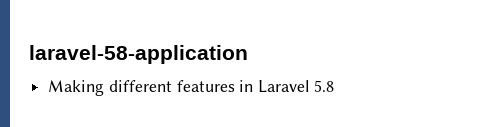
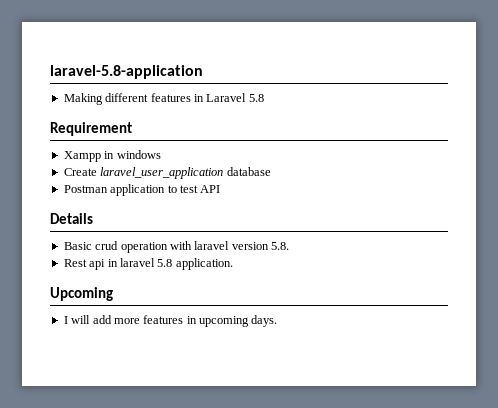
- laravel-58-application
+ laravel-5.8-application
+ Requirement
+ Xampp in windows
+ Create laravel_user_application database
+ Postman application to test API
+ Details
+ Basic crud operation with laravel version 5.8.
+ Rest api in laravel 5.8 application.
+ Upcoming
+ I will add more features in upcoming days.

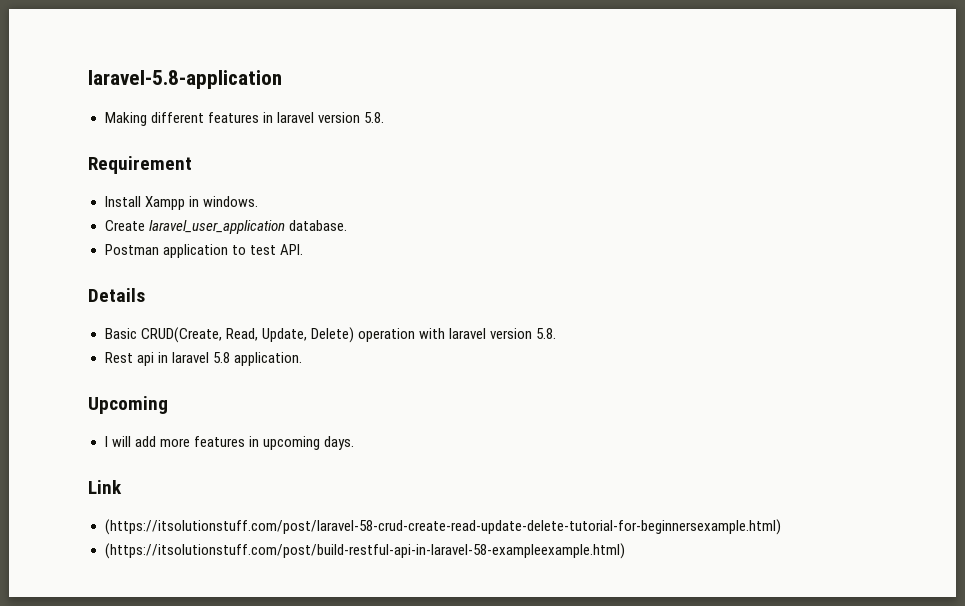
- Making different features in Laravel 5.8
+ Making different features in laravel version 5.8.
- Xampp in windows
+ Install Xampp in windows.
- Create laravel_user_application database
+ Create laravel_user_application database.
- Postman application to test API
+ Postman application to test API.
- Basic crud operation with laravel version 5.8.
+ Basic CRUD(Create, Read, Update, Delete) operation with laravel version 5.8.
+ Link
+ (https://itsolutionstuff.com/post/laravel-58-crud-create-read-update-delete-tutorial-for-beginnersexample.html)
+ (https://itsolutionstuff.com/post/build-restful-api-in-laravel-58-exampleexample.html)

